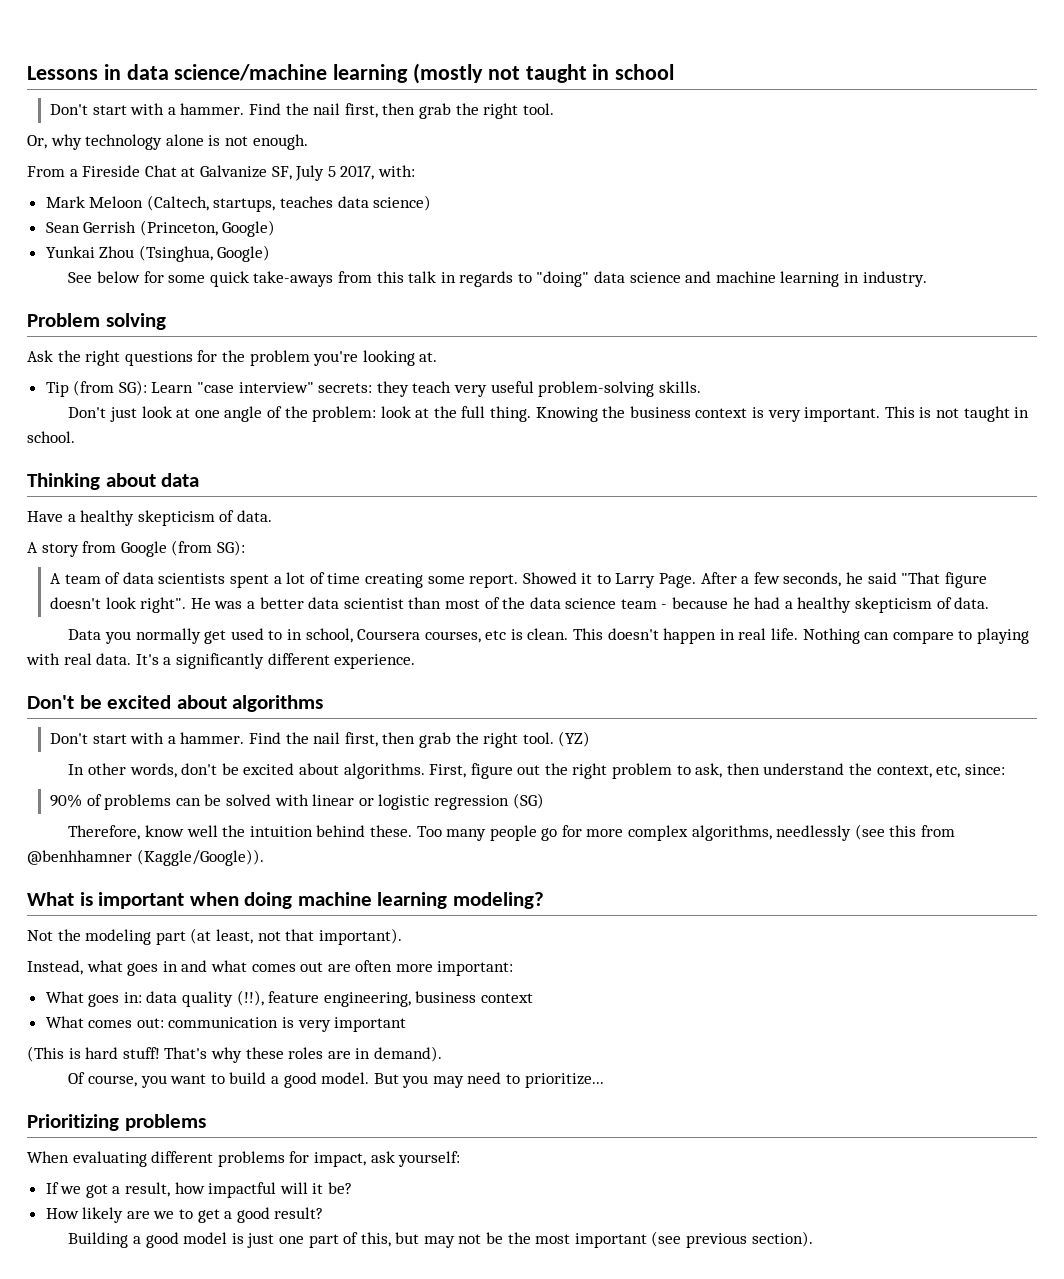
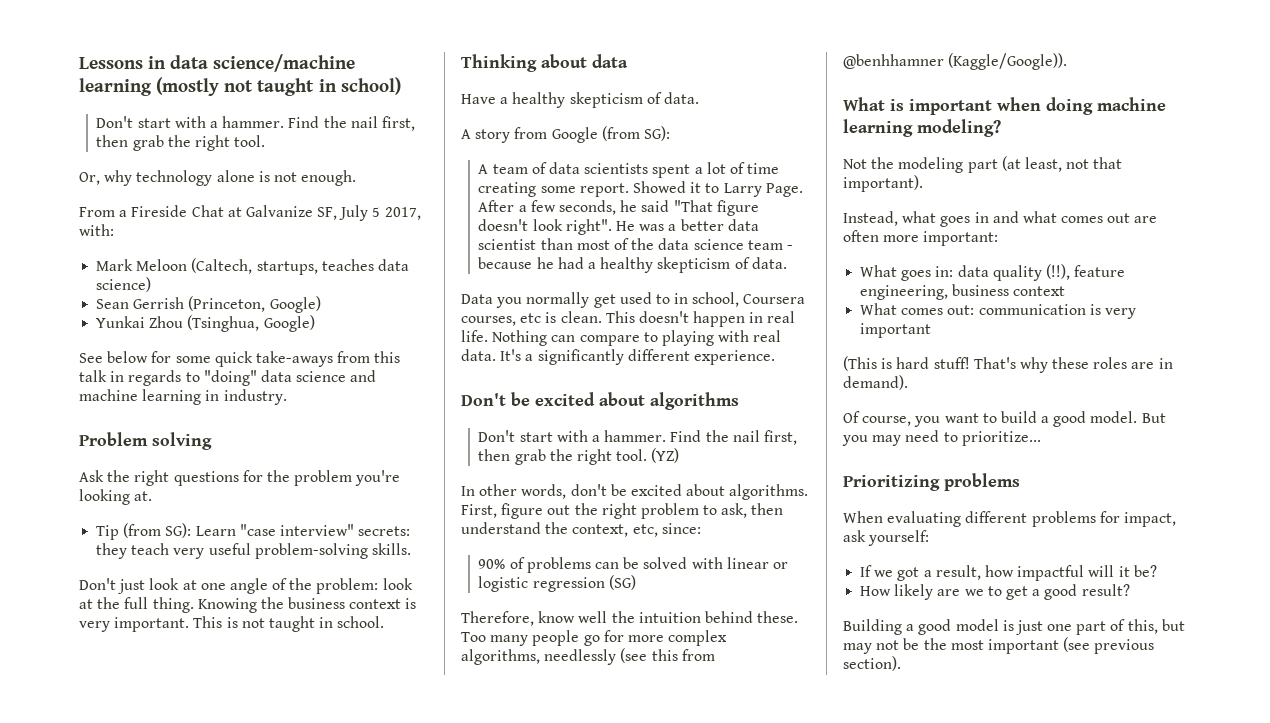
- Lessons in data science/machine learning (mostly not taught in school
+ Lessons in data science/machine learning (mostly not taught in school)

